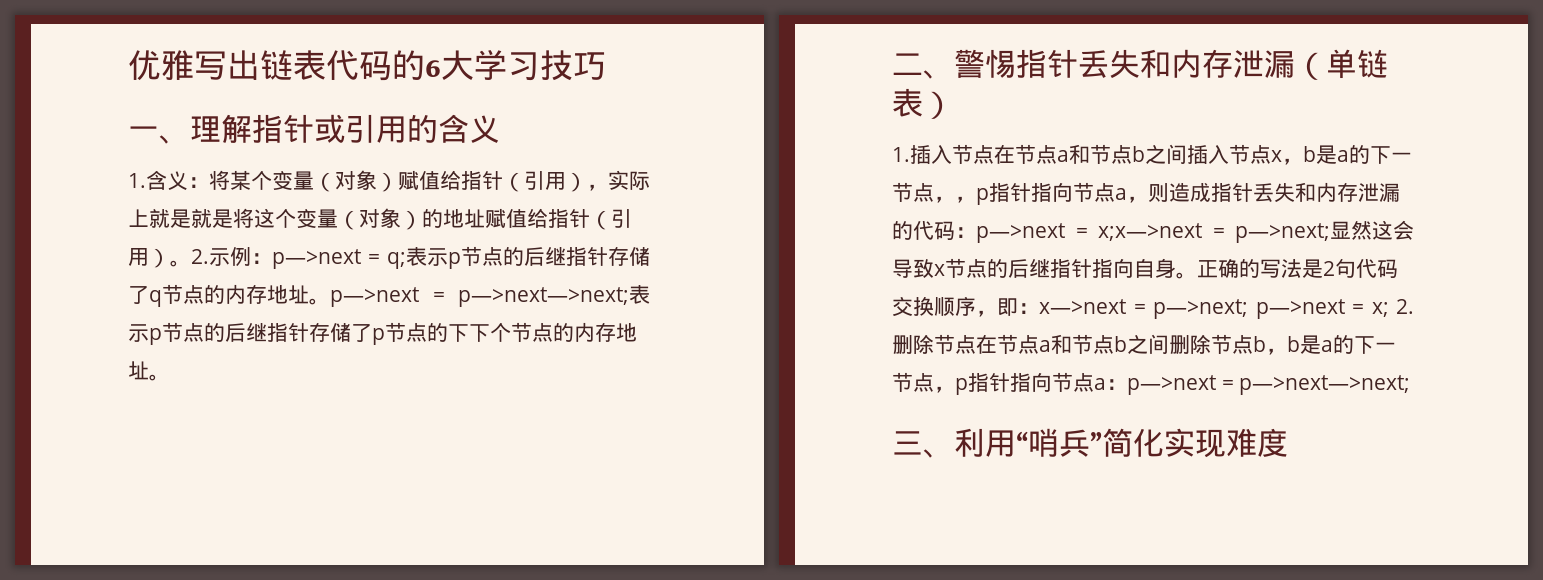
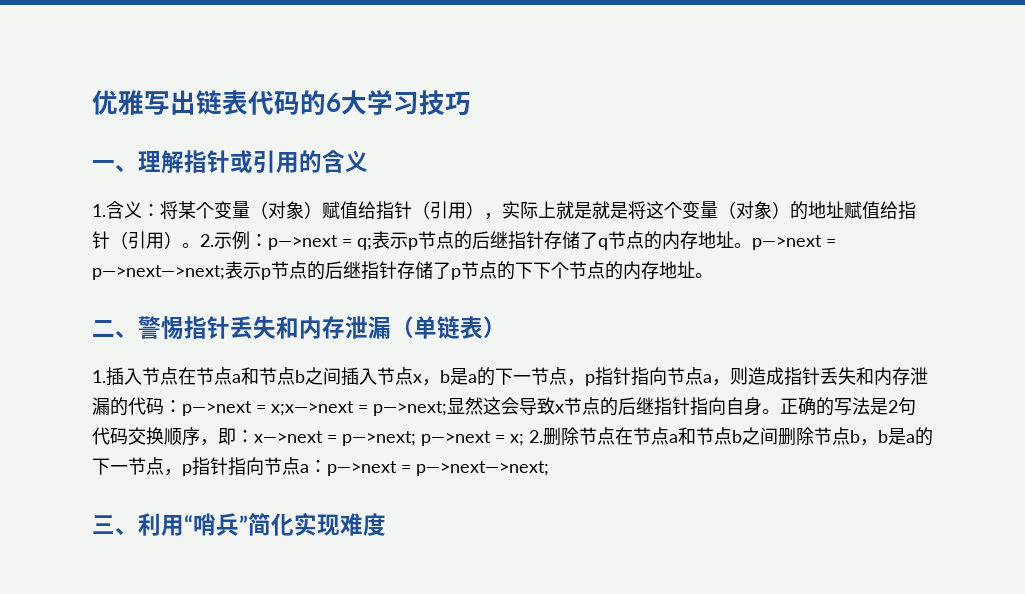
- 1.插入节点在节点a和节点b之间插入节点x，b是a的下一节点，，p指针指向节点a，则造成指针丢失和内存泄漏的代码：p—>next = x;x—>next = p—>next;显然这会导致x节点的后继指针指向自身。
+ 1.插入节点在节点a和节点b之间插入节点x，b是a的下一节点，p指针指向节点a，则造成指针丢失和内存泄漏的代码：p—>next = x;x—>next = p—>next;显然这会导致x节点的后继指针指向自身。

